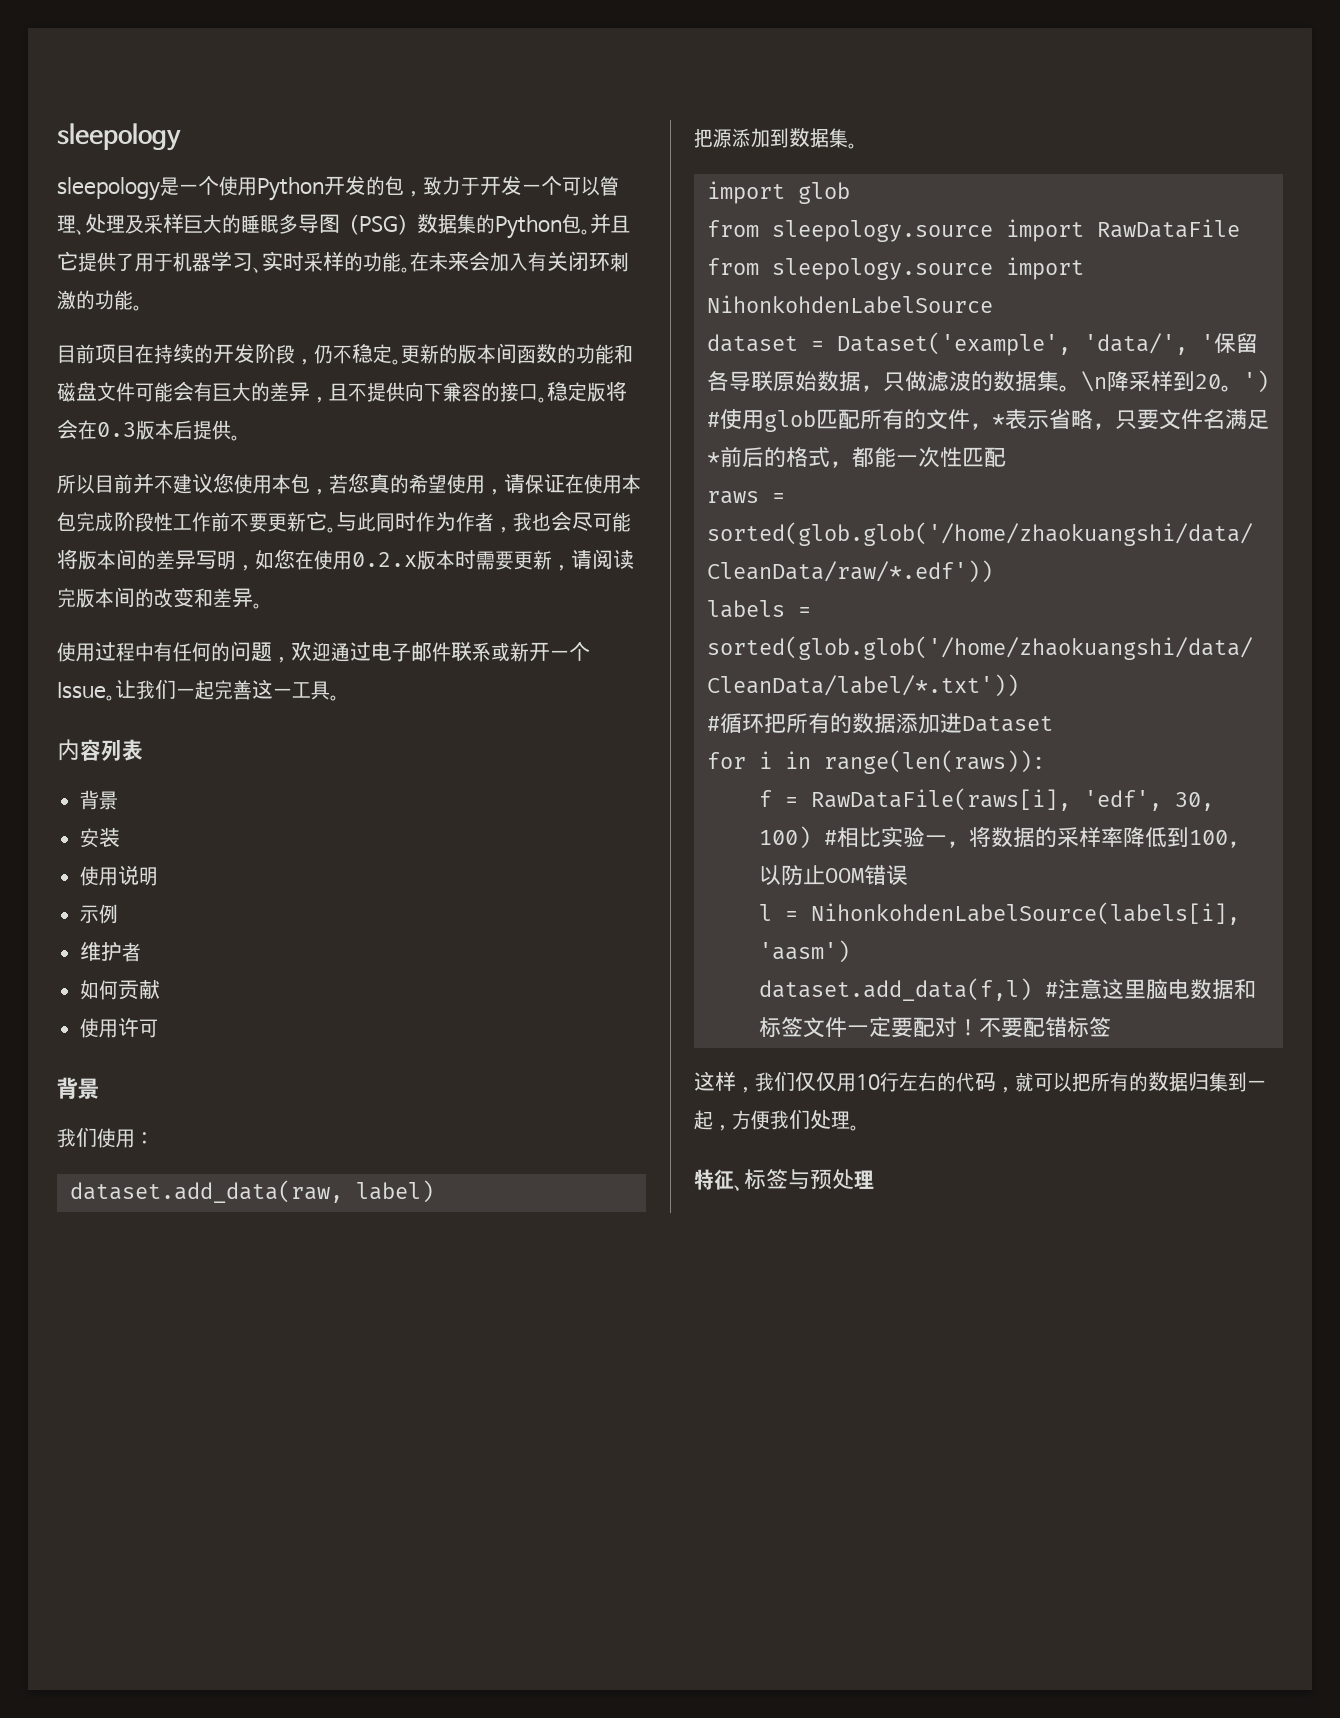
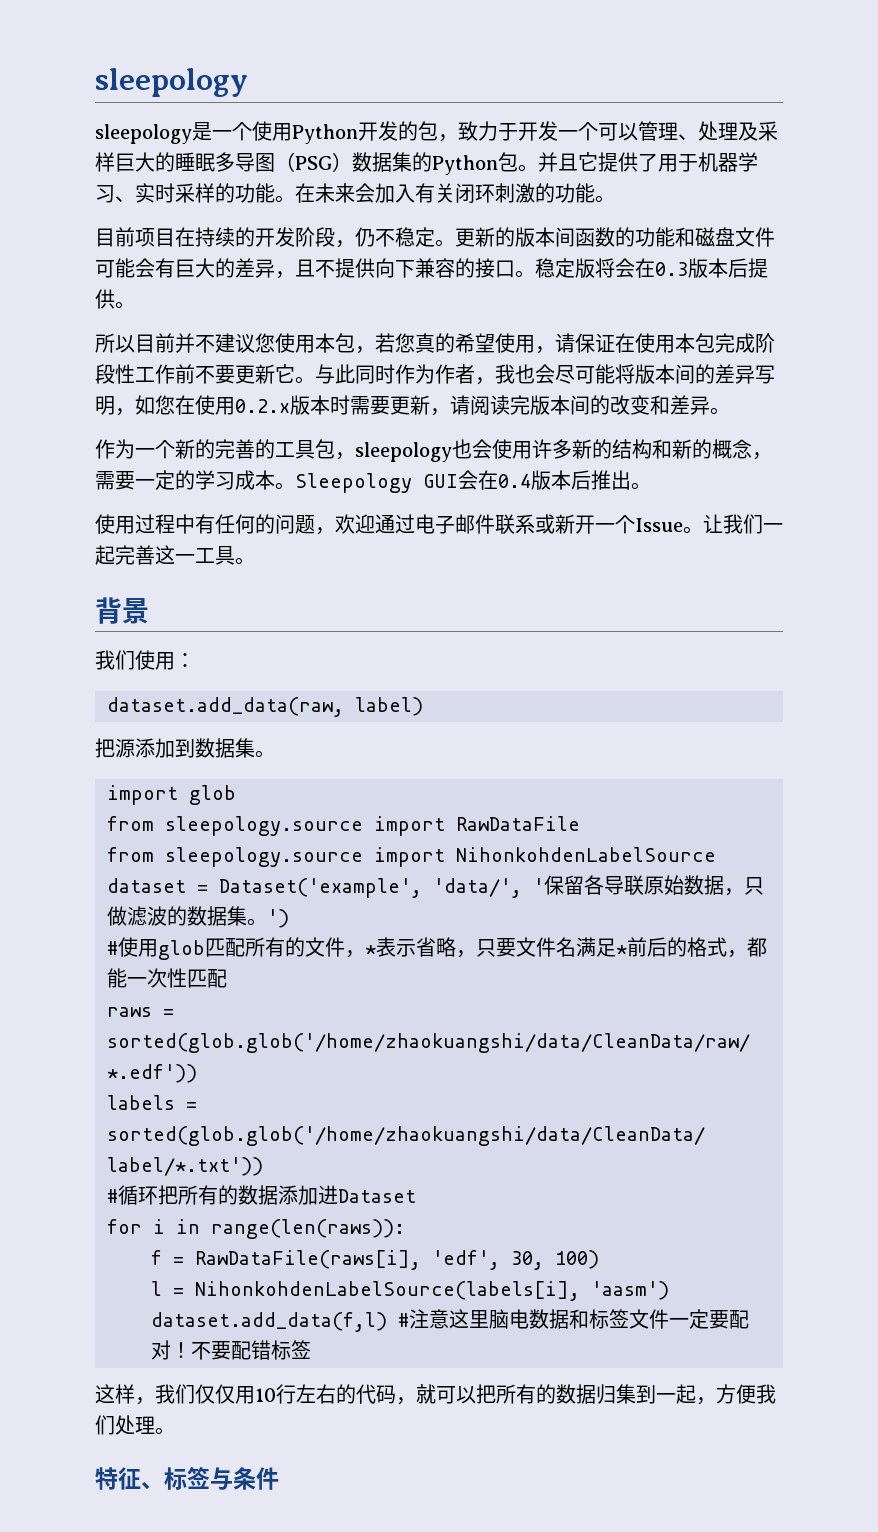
+ 作为一个新的完善的工具包，sleepology也会使用许多新的结构和新的概念，需要一定的学习成本。Sleepology GUI会在0.4版本后推出。
- 内容列表
- 背景
- 安装
- 使用说明
- 示例
- 维护者
- 如何贡献
- 使用许可
- \n降采样到20。
- f = RawDataFile(raws[i], 'edf', 30, 100) #相比实验一，将数据的采样率降低到100，以防止OOM错误
+ f = RawDataFile(raws[i], 'edf', 30, 100)
- 特征、标签与预处理
+ 特征、标签与条件

